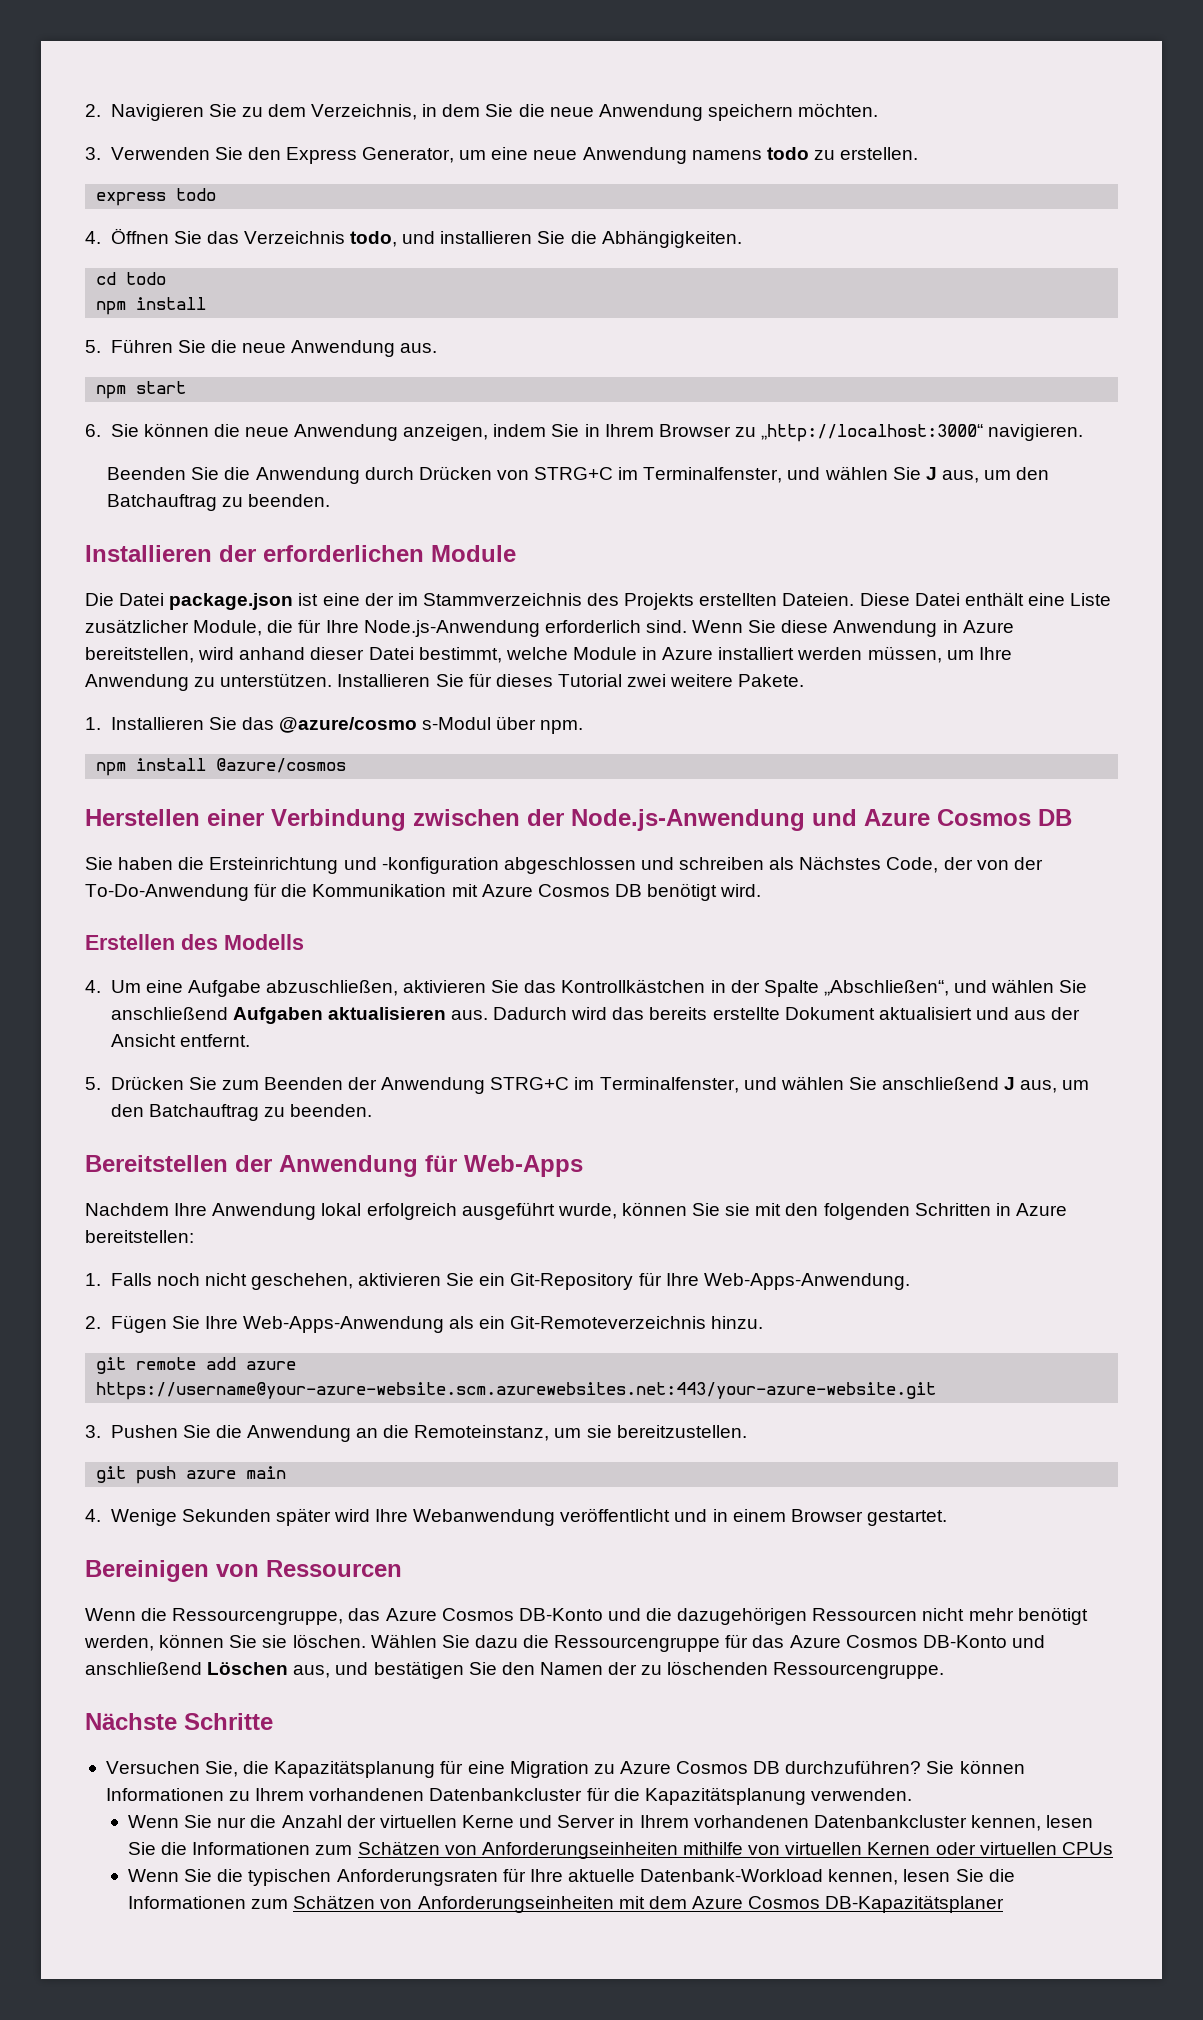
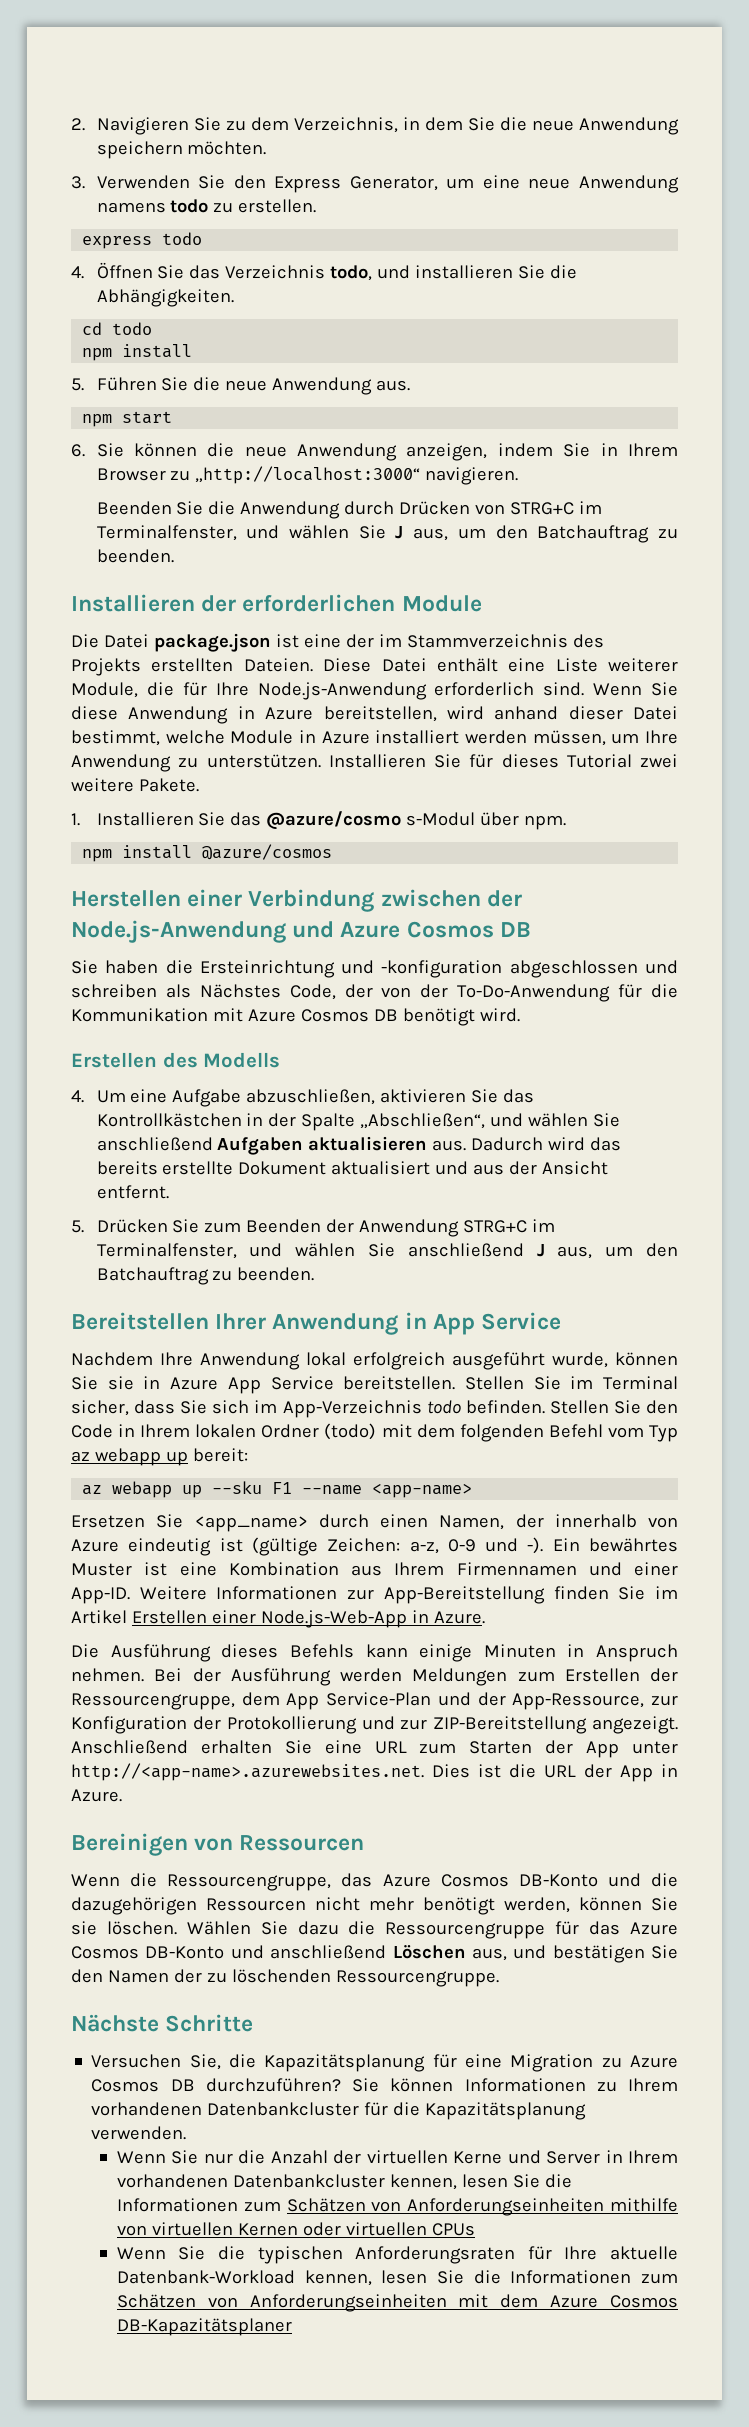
- Diese Datei enthält eine Liste zusätzlicher Module, die für Ihre Node.js-Anwendung erforderlich sind.
+ Diese Datei enthält eine Liste weiterer Module, die für Ihre Node.js-Anwendung erforderlich sind.
- Bereitstellen der Anwendung für Web-Apps
+ Bereitstellen Ihrer Anwendung in App Service
- Nachdem Ihre Anwendung lokal erfolgreich ausgeführt wurde, können Sie sie mit den folgenden Schritten in Azure bereitstellen:
- 1. Falls noch nicht geschehen, aktivieren Sie ein Git-Repository für Ihre Web-Apps-Anwendung.
- 2. Fügen Sie Ihre Web-Apps-Anwendung als ein Git-Remoteverzeichnis hinzu.
- git remote add azure https://username@your-azure-website.scm.azurewebsites.net:443/your-azure-website.git
- 3. Pushen Sie die Anwendung an die Remoteinstanz, um sie bereitzustellen.
- git push azure main
- 4. Wenige Sekunden später wird Ihre Webanwendung veröffentlicht und in einem Browser gestartet.
+ Nachdem Ihre Anwendung lokal erfolgreich ausgeführt wurde, können Sie sie in Azure App Service bereitstellen. Stellen Sie im Terminal sicher, dass Sie sich im App-Verzeichnis todo befinden. Stellen Sie den Code in Ihrem lokalen Ordner (todo) mit dem folgenden Befehl vom Typ az webapp up bereit:
+ az webapp up --sku F1 --name <app-name>
+ Ersetzen Sie <app_name> durch einen Namen, der innerhalb von Azure eindeutig ist (gültige Zeichen: a-z, 0-9 und -). Ein bewährtes Muster ist eine Kombination aus Ihrem Firmennamen und einer App-ID. Weitere Informationen zur App-Bereitstellung finden Sie im Artikel Erstellen einer Node.js-Web-App in Azure.
+ Die Ausführung dieses Befehls kann einige Minuten in Anspruch nehmen. Bei der Ausführung werden Meldungen zum Erstellen der Ressourcengruppe, dem App Service-Plan und der App-Ressource, zur Konfiguration der Protokollierung und zur ZIP-Bereitstellung angezeigt. Anschließend erhalten Sie eine URL zum Starten der App unter http://<app-name>.azurewebsites.net. Dies ist die URL der App in Azure.

